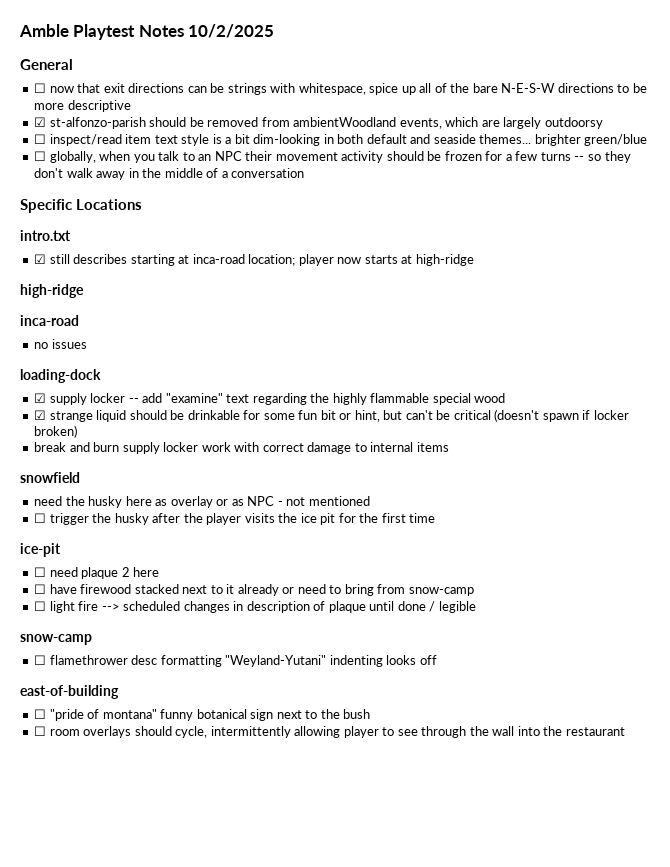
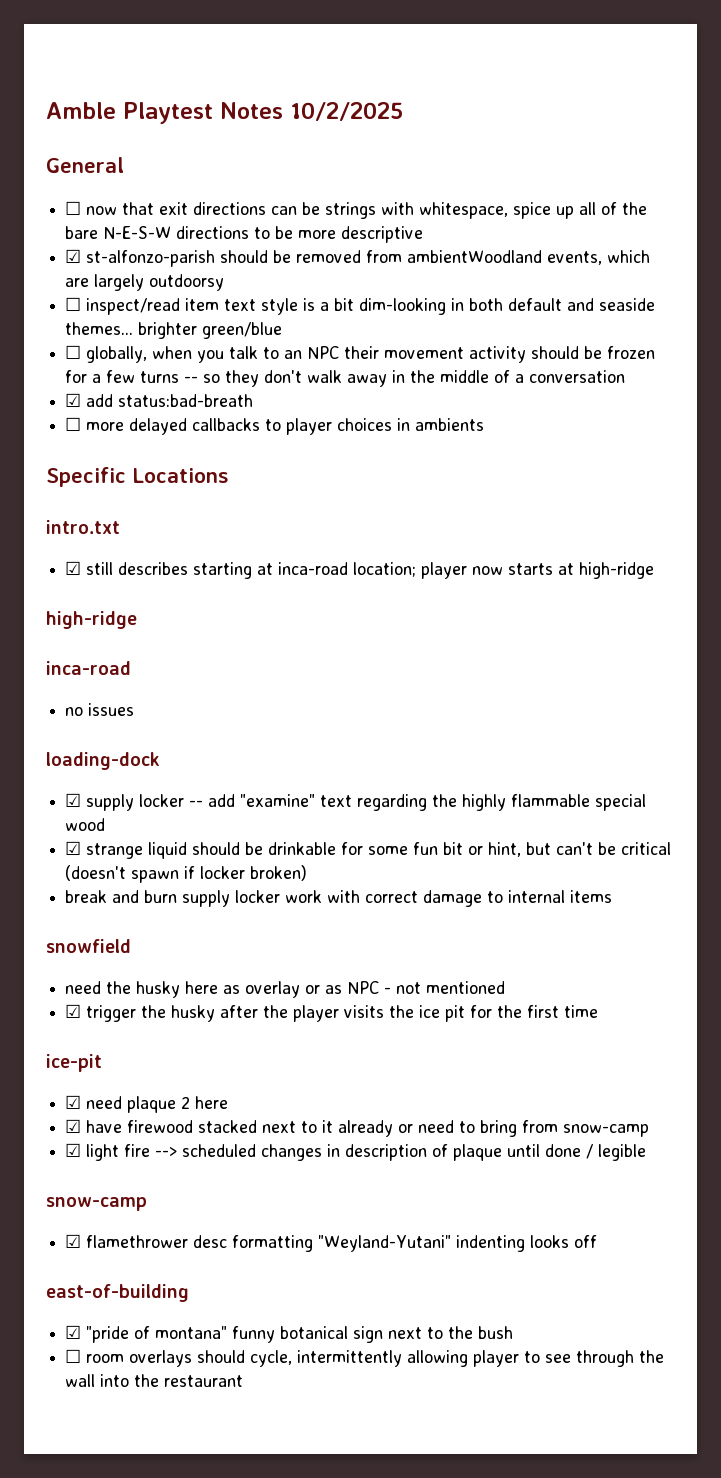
+ ☑ add status:bad-breath
+ ☐ more delayed callbacks to player choices in ambients
- ☐ trigger the husky after the player visits the ice pit for the first time
+ ☑ trigger the husky after the player visits the ice pit for the first time
- ☐ need plaque 2 here
+ ☑ need plaque 2 here
- ☐ have firewood stacked next to it already or need to bring from snow-camp
+ ☑ have firewood stacked next to it already or need to bring from snow-camp
- ☐ light fire --> scheduled changes in description of plaque until done / legible
+ ☑ light fire --> scheduled changes in description of plaque until done / legible
- ☐ flamethrower desc formatting "Weyland-Yutani" indenting looks off
+ ☑ flamethrower desc formatting "Weyland-Yutani" indenting looks off
- ☐ "pride of montana" funny botanical sign next to the bush
+ ☑ "pride of montana" funny botanical sign next to the bush

